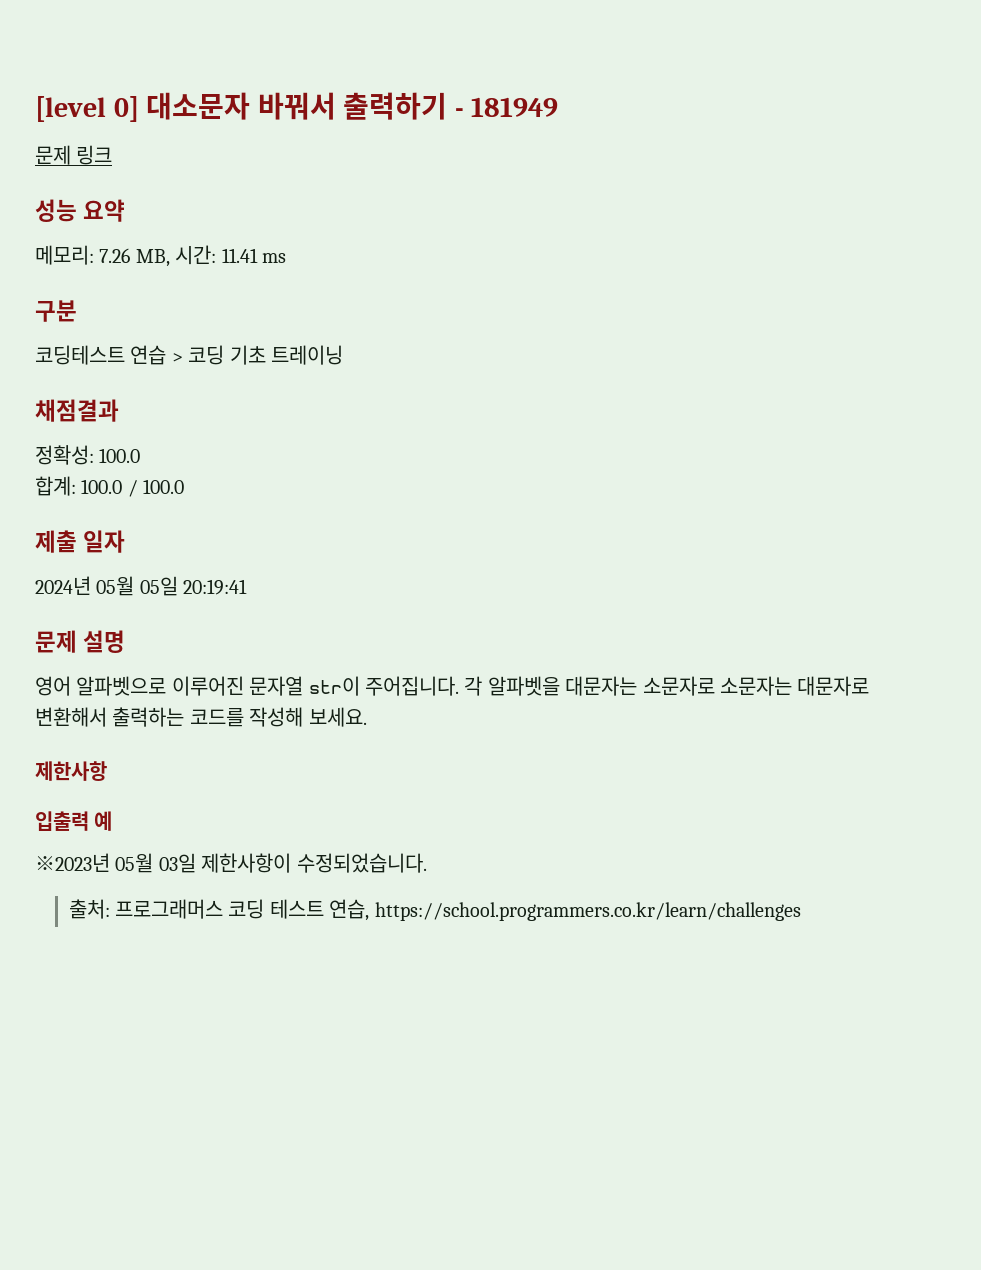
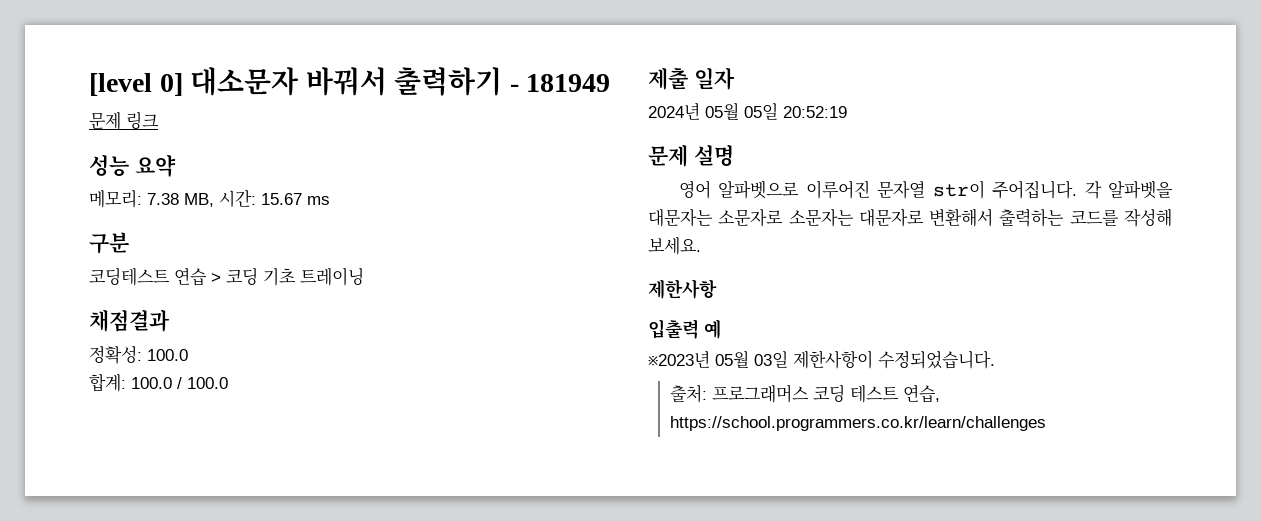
- 메모리: 7.26 MB, 시간: 11.41 ms
+ 메모리: 7.38 MB, 시간: 15.67 ms
- 2024년 05월 05일 20:19:41
+ 2024년 05월 05일 20:52:19

